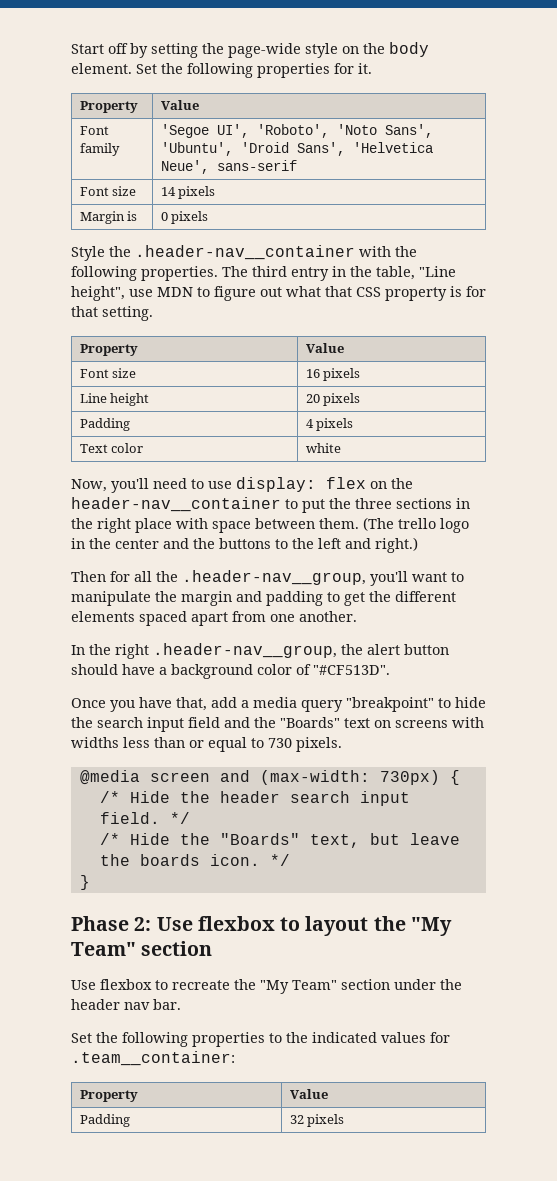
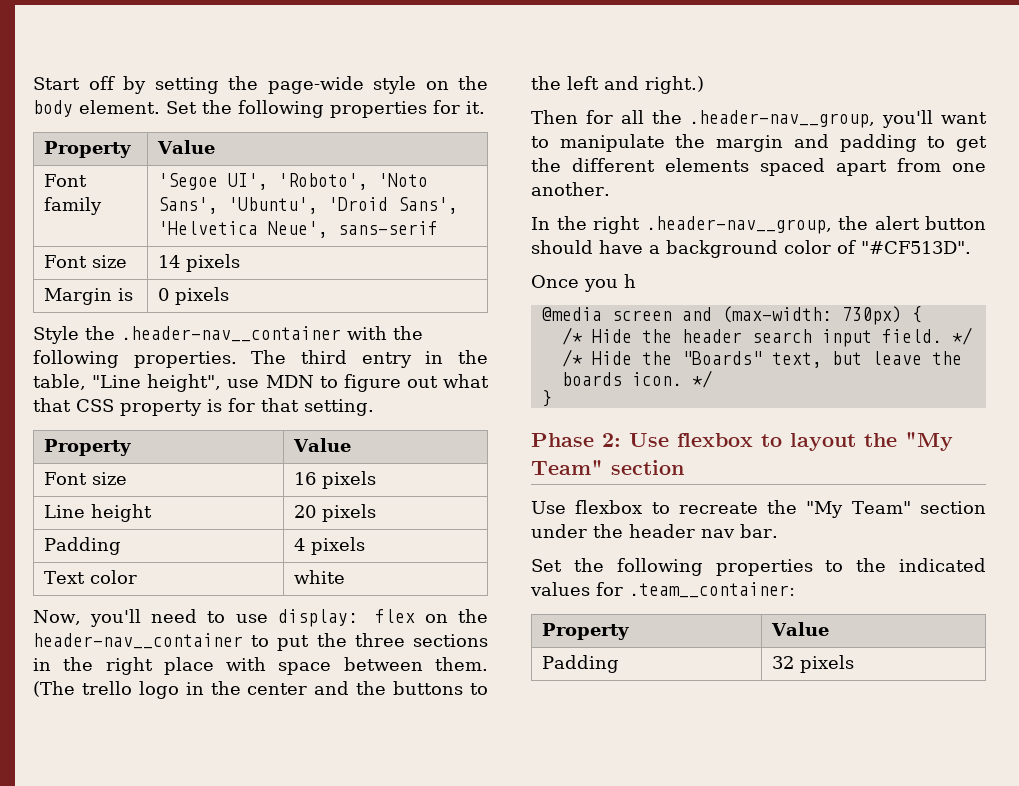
- Once you have that, add a media query "breakpoint" to hide the search input field and the "Boards" text on screens with widths less than or equal to 730 pixels.
+ Once you h

